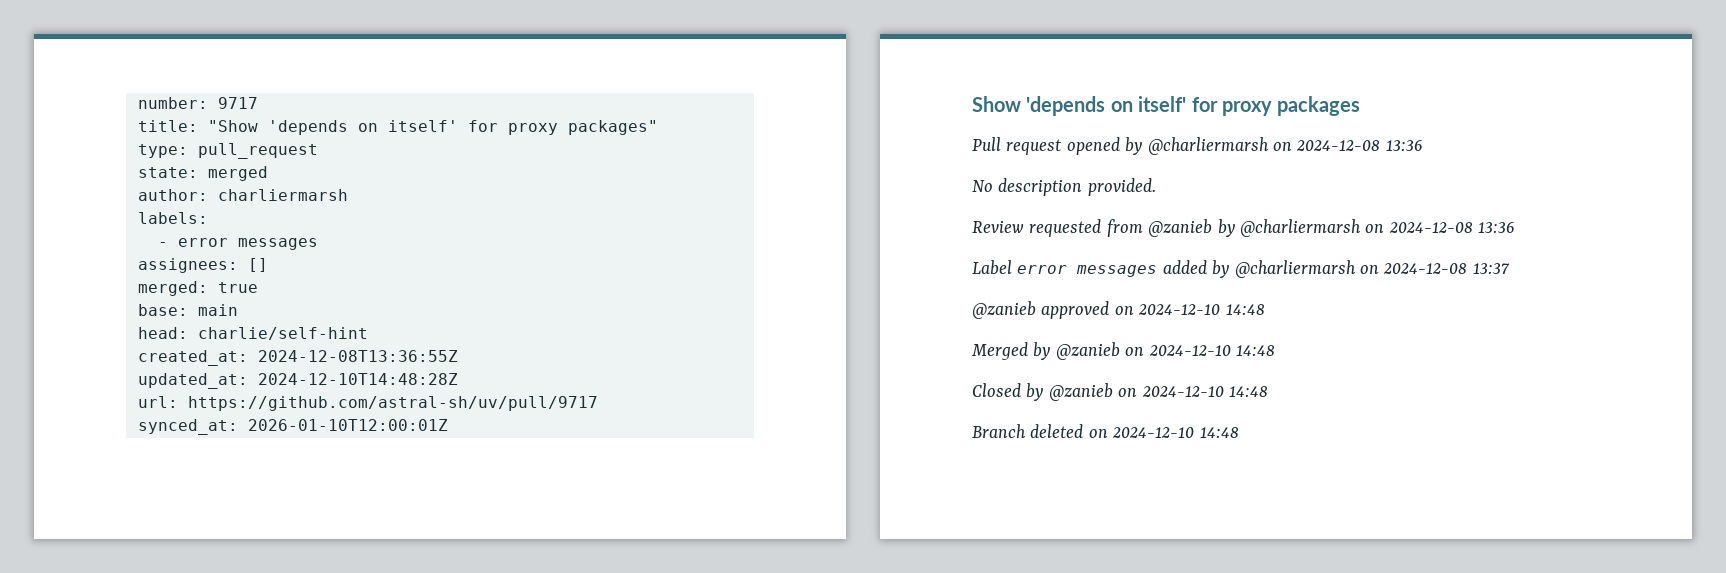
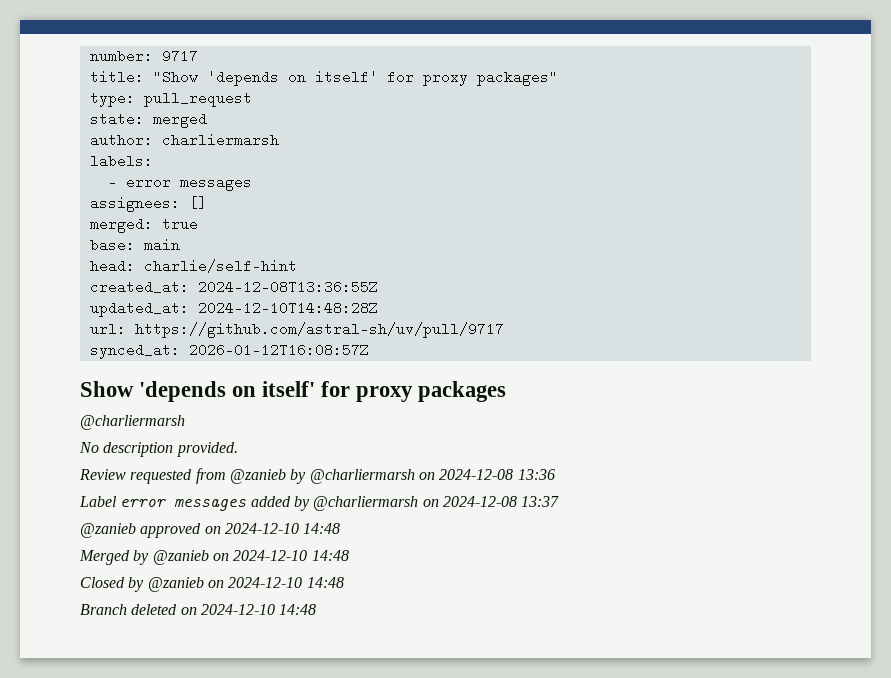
- synced_at: 2026-01-10T12:00:01Z
+ synced_at: 2026-01-12T16:08:57Z
  Show 'depends on itself' for proxy packages
- Pull request opened by @charliermarsh on 2024-12-08 13:36
+ @charliermarsh

